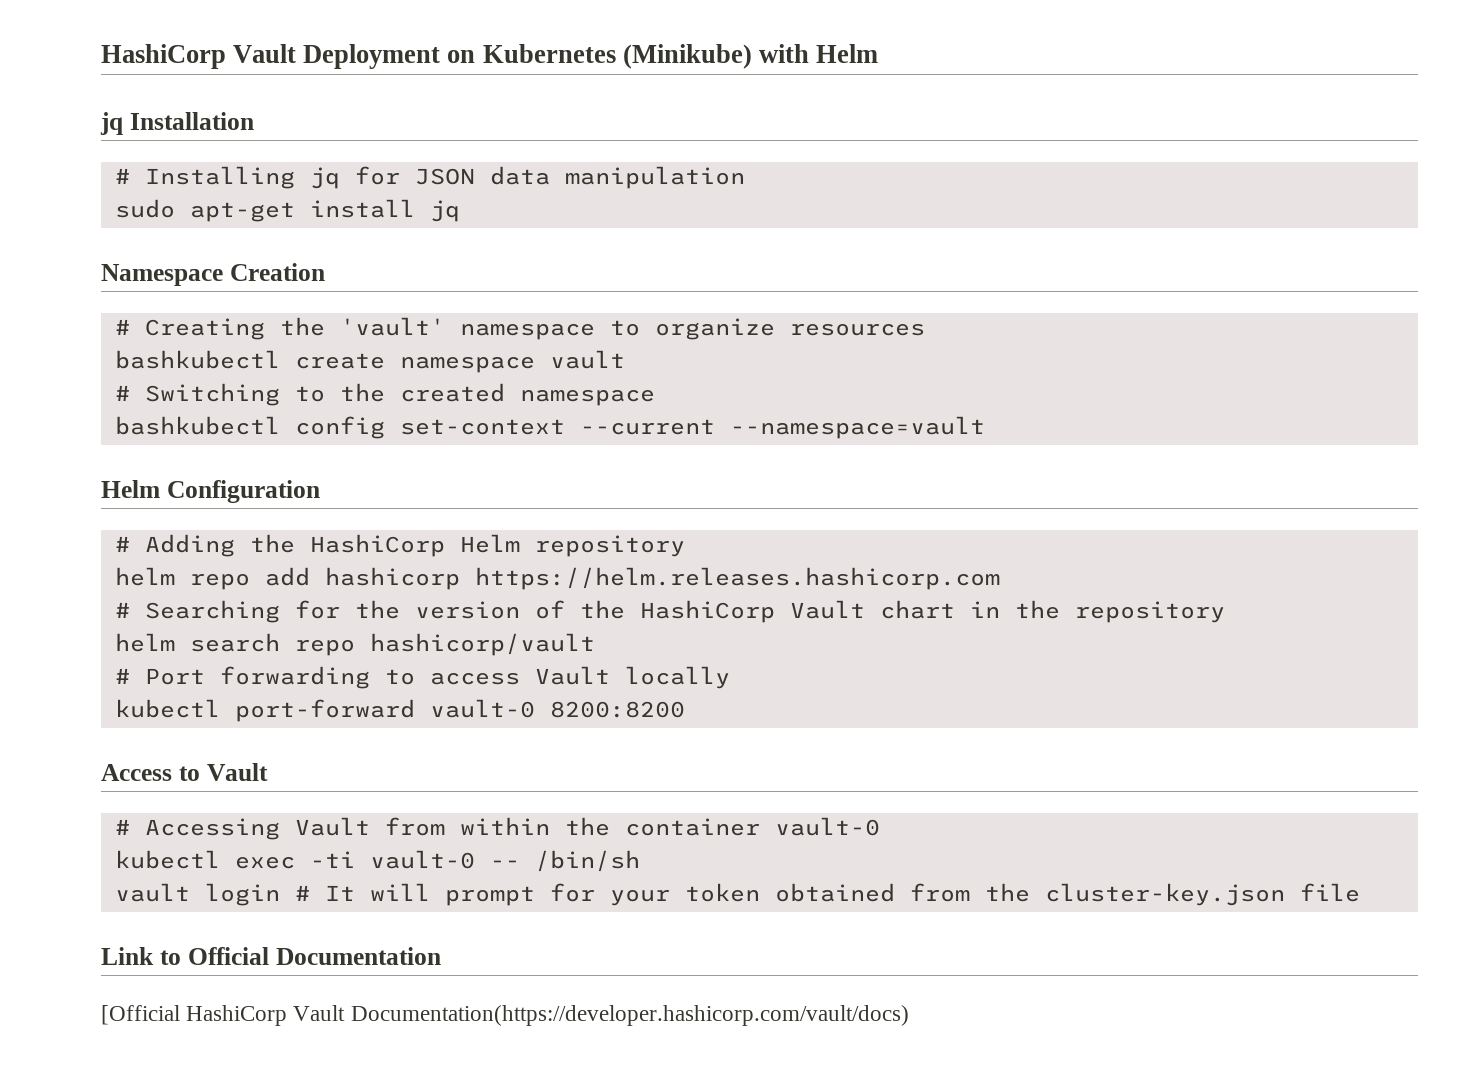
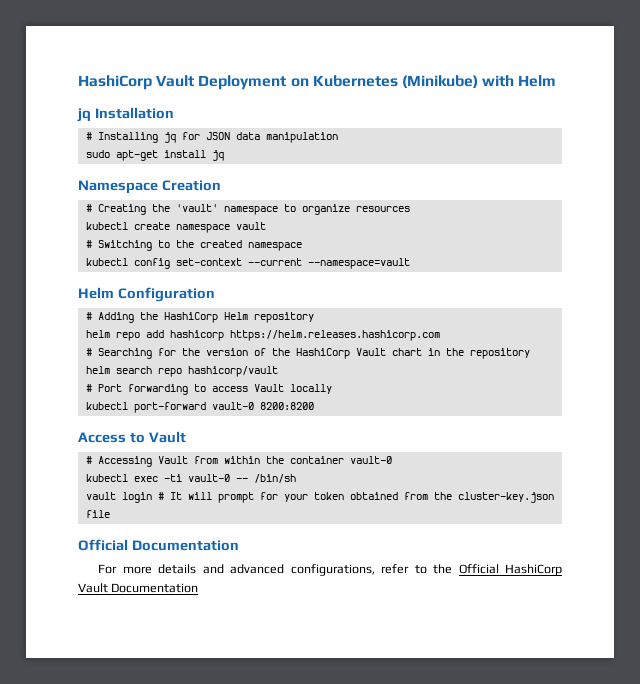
- bashkubectl create namespace vault
+ kubectl create namespace vault
- bashkubectl config set-context --current --namespace=vault
+ kubectl config set-context --current --namespace=vault
- Link to Official Documentation
+ Official Documentation
- [Official HashiCorp Vault Documentation(https://developer.hashicorp.com/vault/docs)
+ For more details and advanced configurations, refer to the Official HashiCorp Vault Documentation

